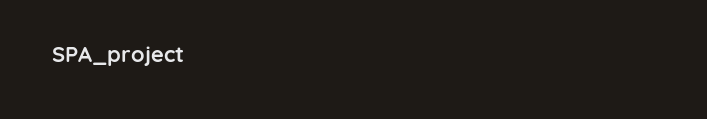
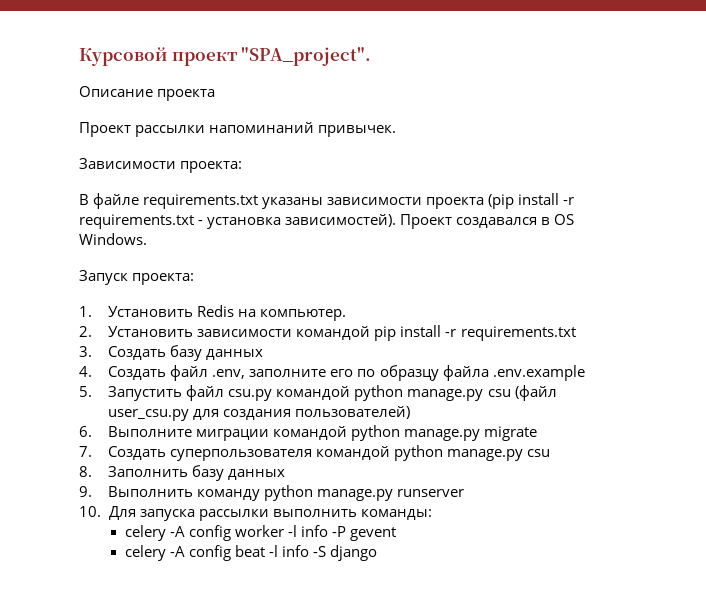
- SPA_project
+ Курсовой проект "SPA_project".
+ Описание проекта
+ Проект рассылки напоминаний привычек.
+ Зависимости проекта:
+ В файле requirements.txt указаны зависимости проекта (pip install -r requirements.txt - установка зависимостей). Проект создавался в OS Windows.
+ Запуск проекта:
+ 1. Установить Redis на компьютер.
+ 2. Установить зависимости командой pip install -r requirements.txt
+ 3. Создать базу данных
+ 4. Создать файл .env, заполните его по образцу файла .env.example
+ 5. Запустить файл csu.py командой python manage.py csu (файл user_csu.py для создания пользователей)
+ 6. Выполните миграции командой python manage.py migrate
+ 7. Создать суперпользователя командой python manage.py csu
+ 8. Заполнить базу данных
+ 9. Выполнить команду python manage.py runserver
+ 10. Для запуска рассылки выполнить команды:
+ celery -A config worker -l info -P gevent
+ celery -A config beat -l info -S django

